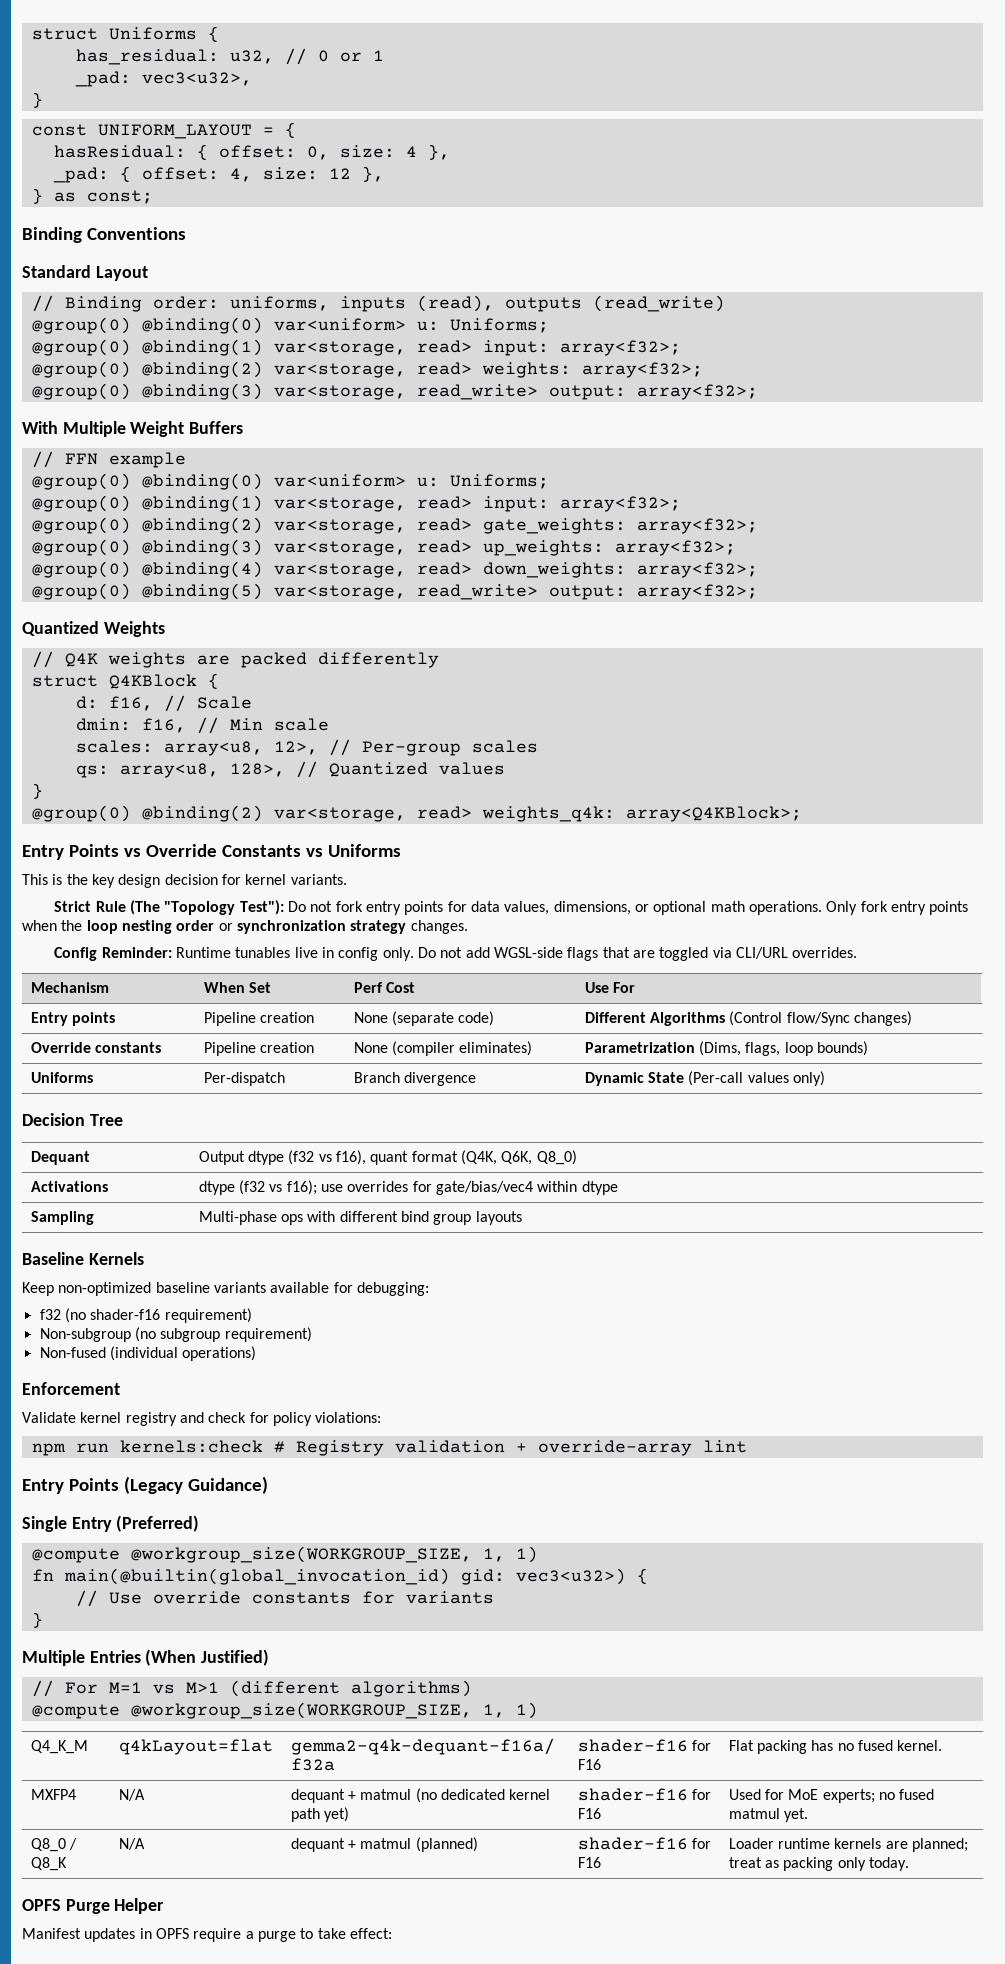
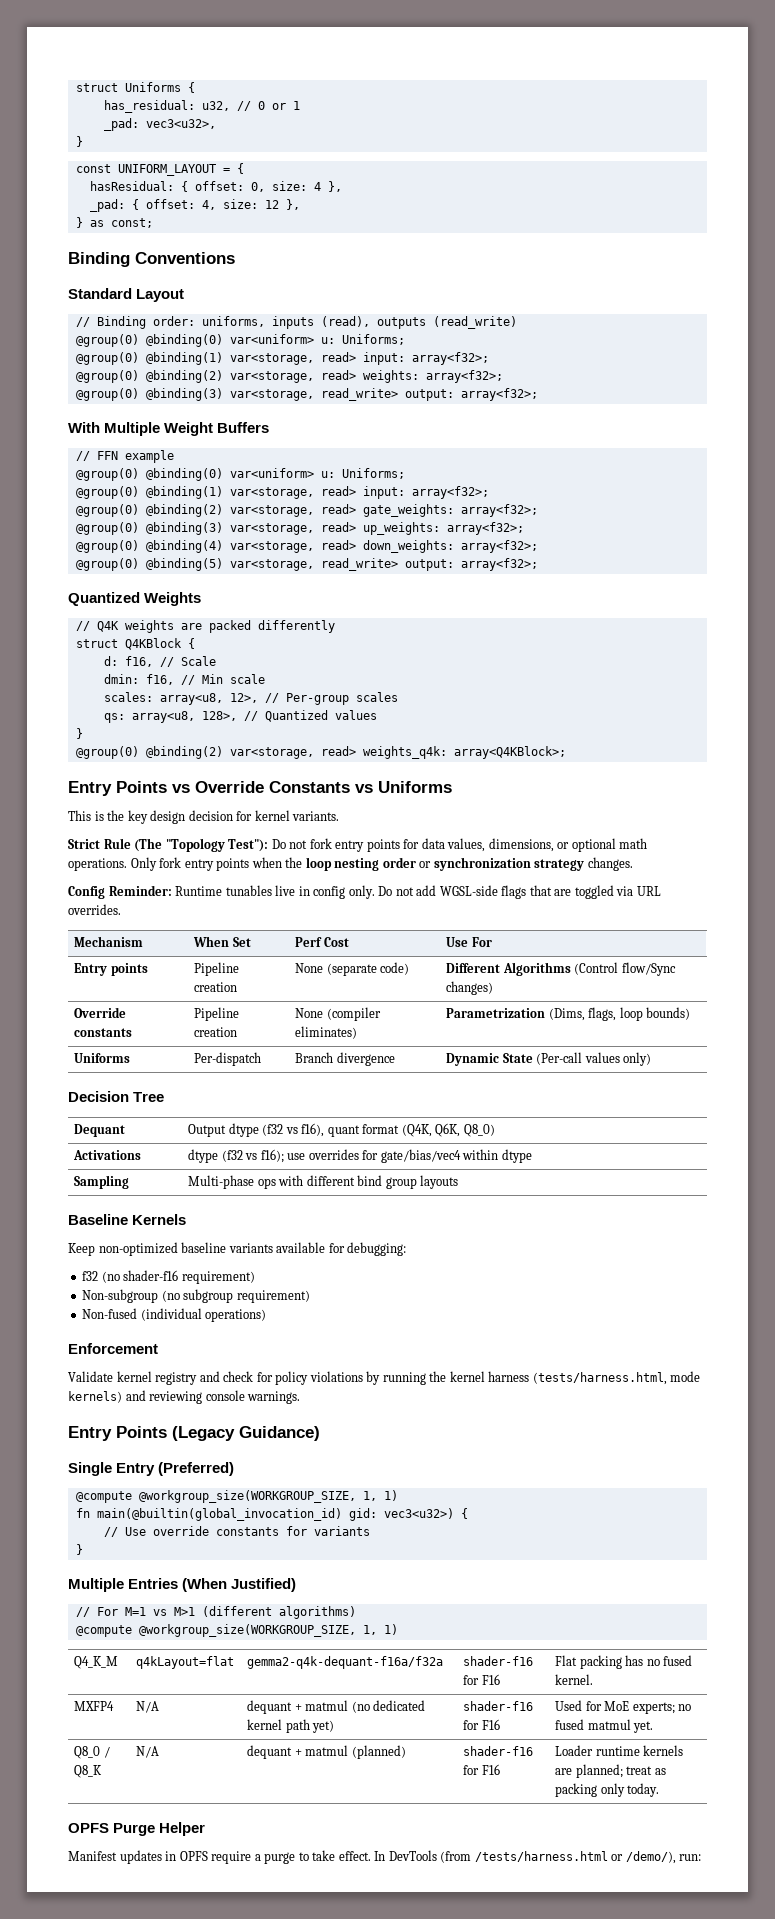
- Do not add WGSL-side flags that are toggled via CLI/URL overrides.
+ Do not add WGSL-side flags that are toggled via URL overrides.
- Validate kernel registry and check for policy violations:
- npm run kernels:check # Registry validation + override-array lint
+ Validate kernel registry and check for policy violations by running the kernel harness (tests/harness.html, mode kernels) and reviewing console warnings.
- Manifest updates in OPFS require a purge to take effect:
+ Manifest updates in OPFS require a purge to take effect. In DevTools (from /tests/harness.html or /demo/), run:

